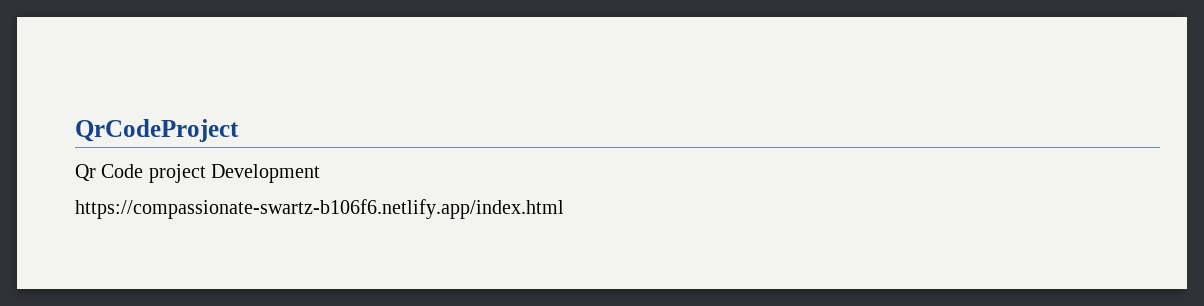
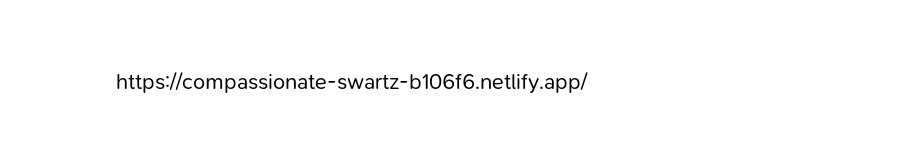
- QrCodeProject
- Qr Code project Development
- https://compassionate-swartz-b106f6.netlify.app/index.html
+ https://compassionate-swartz-b106f6.netlify.app/

